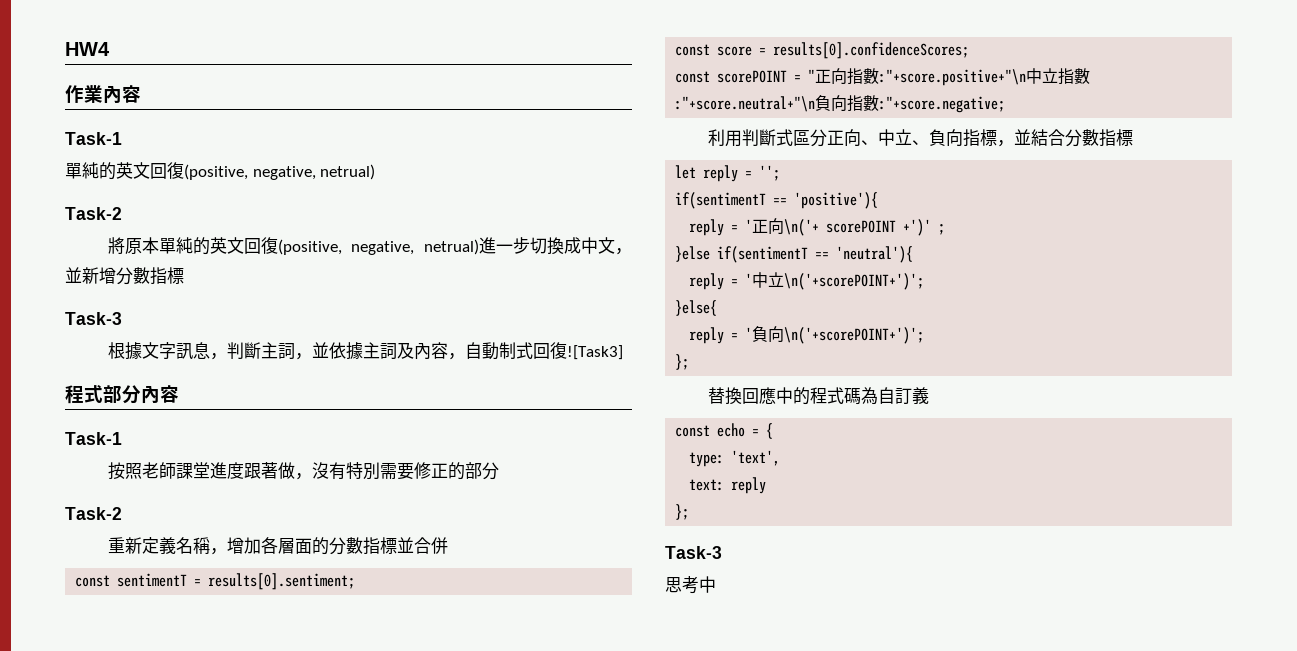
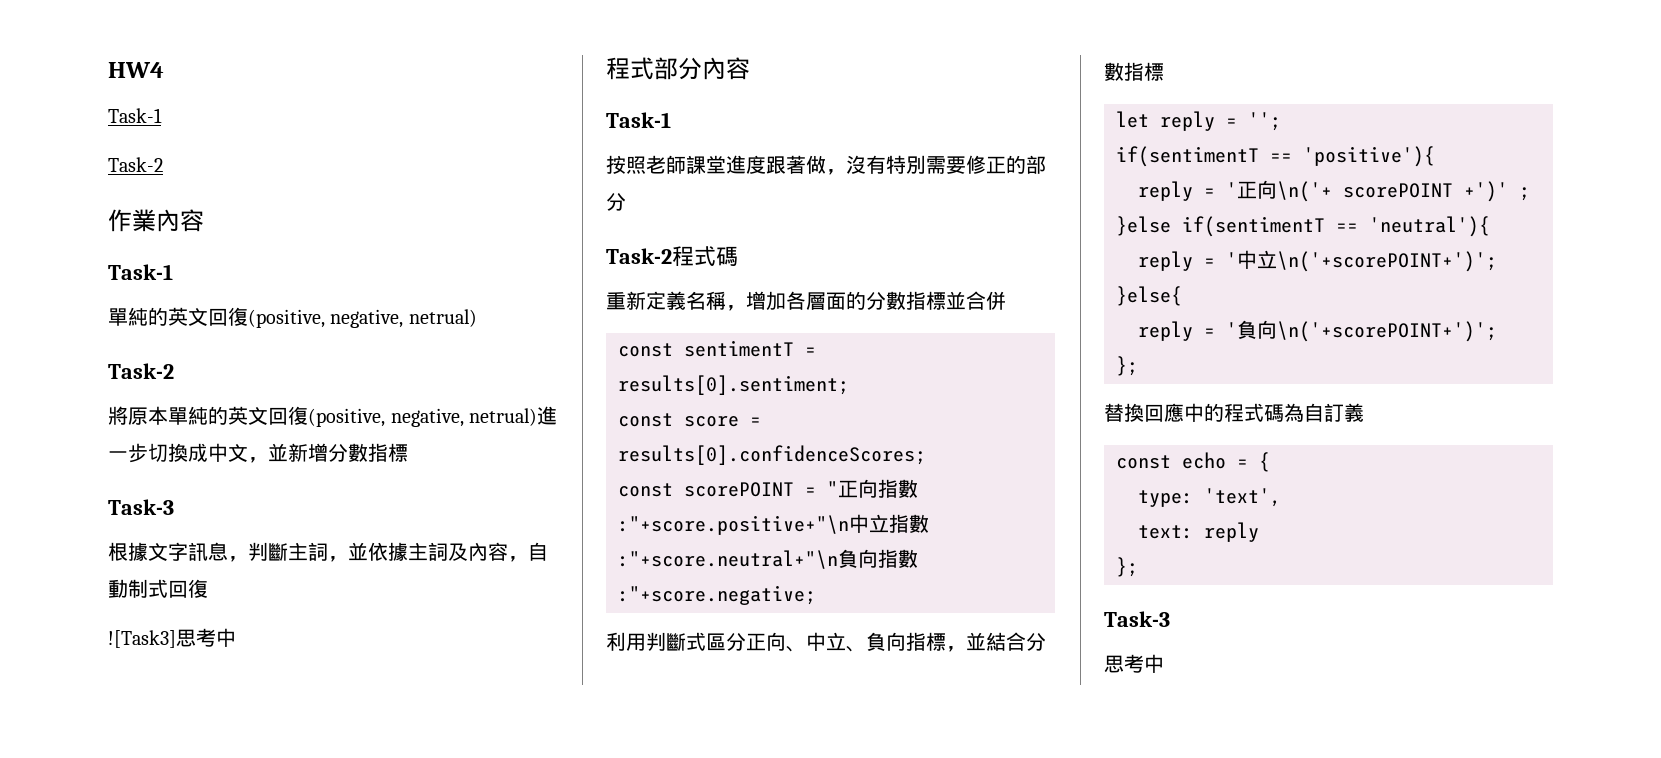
  HW4
+ Task-1
+ Task-2
- 根據文字訊息，判斷主詞，並依據主詞及內容，自動制式回復![Task3]
+ 根據文字訊息，判斷主詞，並依據主詞及內容，自動制式回復
+ ![Task3]思考中
  按照老師課堂進度跟著做，沒有特別需要修正的部分
- Task-2
+ Task-2程式碼

